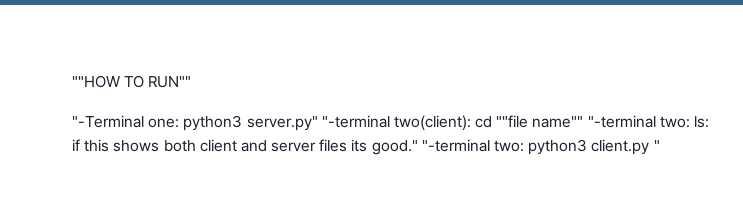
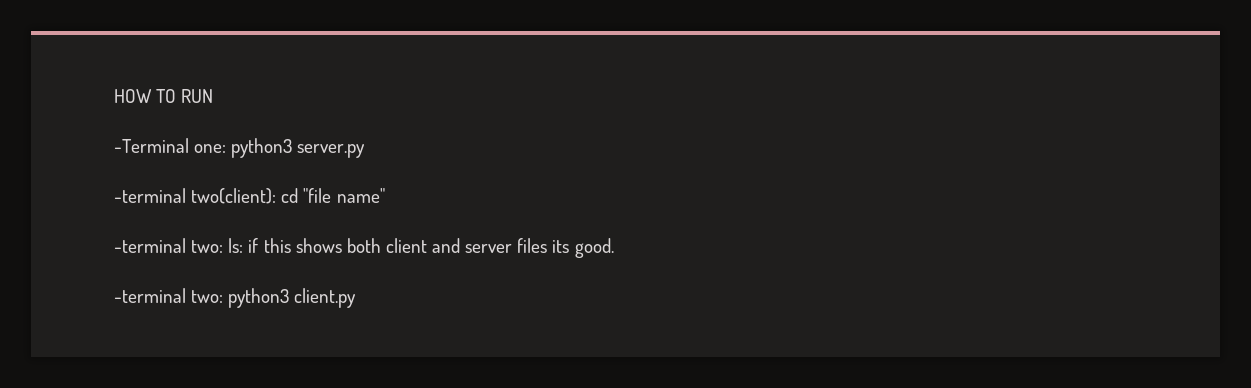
- ""HOW TO RUN""
- "-Terminal one: python3 server.py" "-terminal two(client): cd ""file name"" "-terminal two: ls: if this shows both client and server files its good." "-terminal two: python3 client.py "
+ HOW TO RUN
+ -Terminal one: python3 server.py
+ -terminal two(client): cd "file name"
+ -terminal two: ls: if this shows both client and server files its good.
+ -terminal two: python3 client.py

